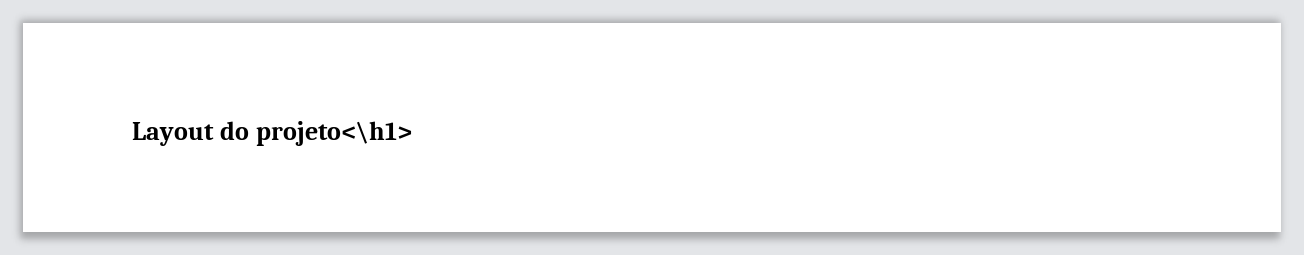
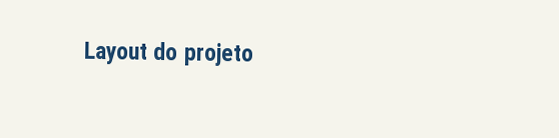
- Layout do projeto<\h1>
+ Layout do projeto

